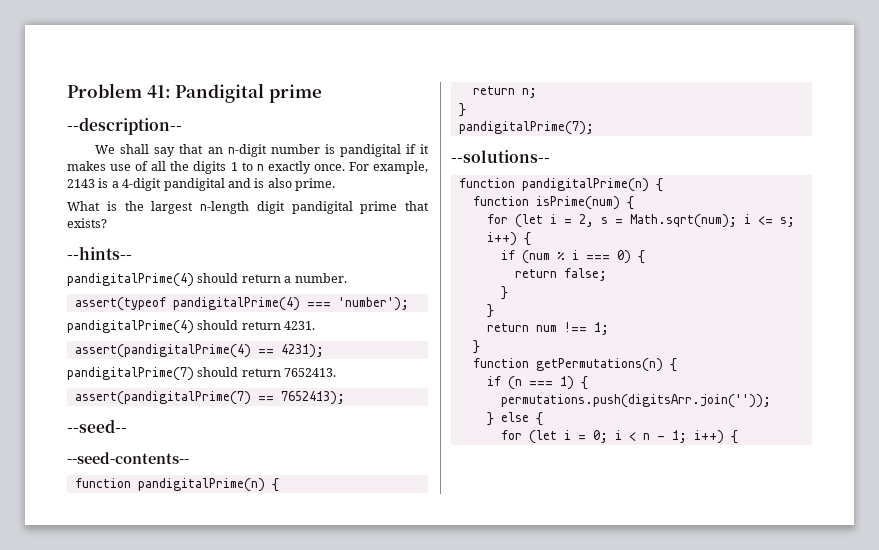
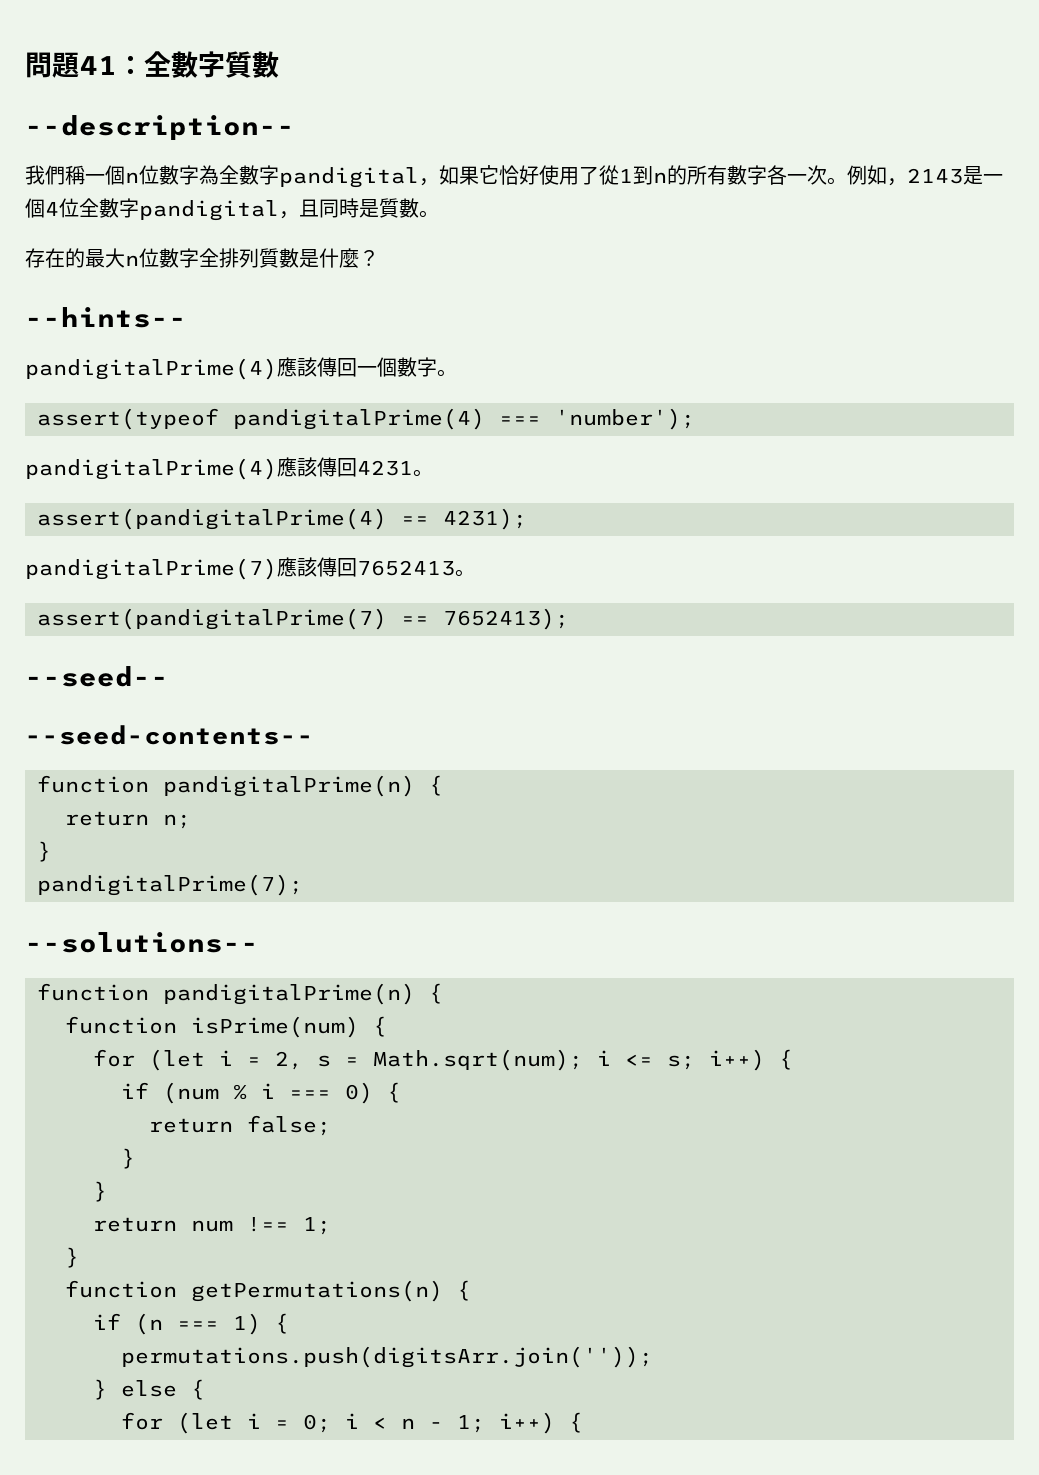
- Problem 41: Pandigital prime
+ 問題41：全數字質數
  --description--
- We shall say that an n-digit number is pandigital if it makes use of all the digits 1 to n exactly once. For example, 2143 is a 4-digit pandigital and is also prime.
- What is the largest n-length digit pandigital prime that exists?
+ 我們稱一個n位數字為全數字pandigital，如果它恰好使用了從1到n的所有數字各一次。例如，2143是一個4位全數字pandigital，且同時是質數。
+ 存在的最大n位數字全排列質數是什麼？
  --hints--
- pandigitalPrime(4) should return a number.
+ pandigitalPrime(4)應該傳回一個數字。
- pandigitalPrime(4) should return 4231.
+ pandigitalPrime(4)應該傳回4231。
- pandigitalPrime(7) should return 7652413.
+ pandigitalPrime(7)應該傳回7652413。

